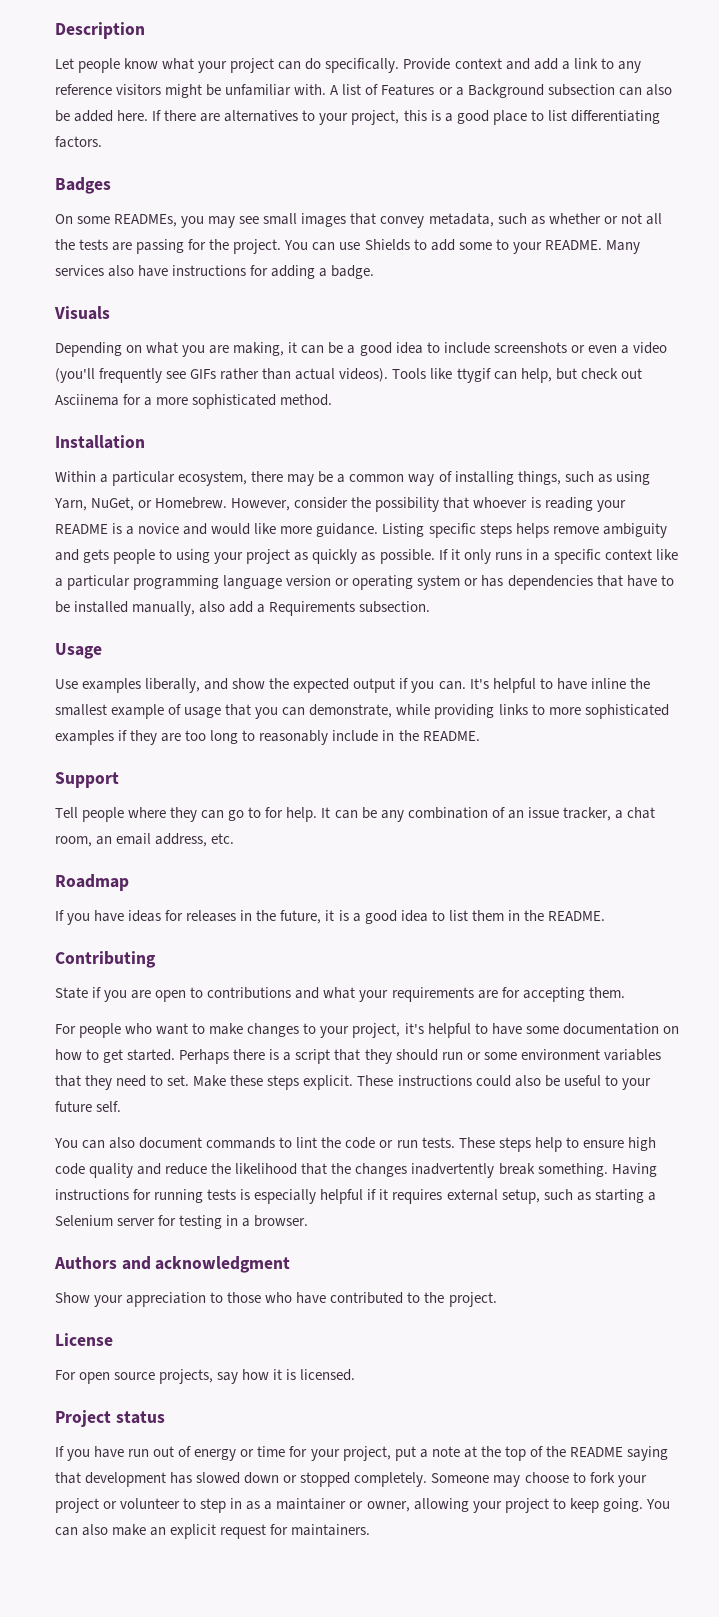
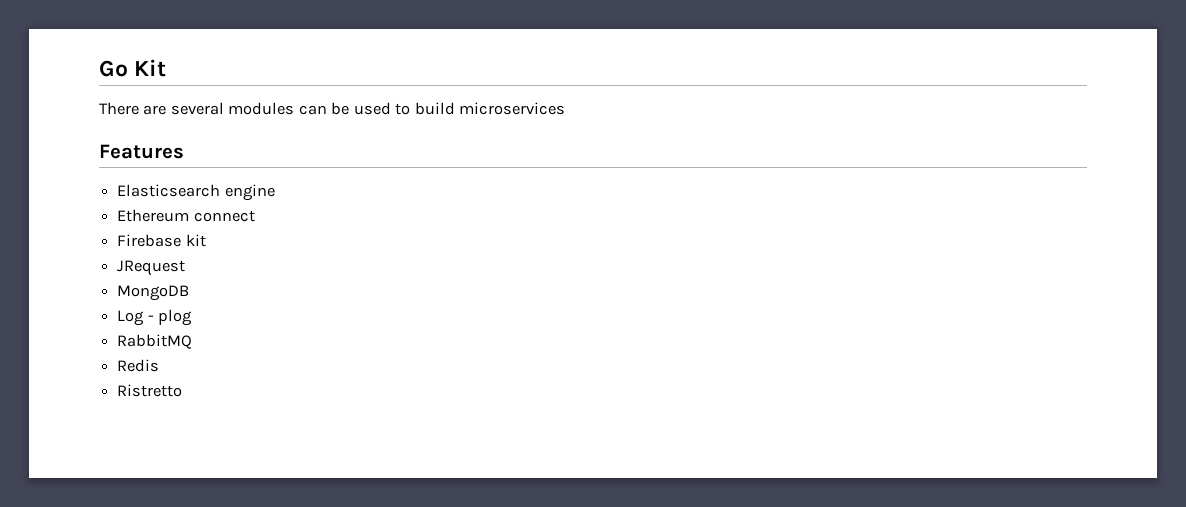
- Description
- Let people know what your project can do specifically. Provide context and add a link to any reference visitors might be unfamiliar with. A list of Features or a Background subsection can also be added here. If there are alternatives to your project, this is a good place to list differentiating factors.
- Badges
- On some READMEs, you may see small images that convey metadata, such as whether or not all the tests are passing for the project. You can use Shields to add some to your README. Many services also have instructions for adding a badge.
- Visuals
- Depending on what you are making, it can be a good idea to include screenshots or even a video (you'll frequently see GIFs rather than actual videos). Tools like ttygif can help, but check out Asciinema for a more sophisticated method.
- Installation
- Within a particular ecosystem, there may be a common way of installing things, such as using Yarn, NuGet, or Homebrew. However, consider the possibility that whoever is reading your README is a novice and would like more guidance. Listing specific steps helps remove ambiguity and gets people to using your project as quickly as possible. If it only runs in a specific context like a particular programming language version or operating system or has dependencies that have to be installed manually, also add a Requirements subsection.
- Usage
- Use examples liberally, and show the expected output if you can. It's helpful to have inline the smallest example of usage that you can demonstrate, while providing links to more sophisticated examples if they are too long to reasonably include in the README.
- Support
- Tell people where they can go to for help. It can be any combination of an issue tracker, a chat room, an email address, etc.
- Roadmap
- If you have ideas for releases in the future, it is a good idea to list them in the README.
- Contributing
- State if you are open to contributions and what your requirements are for accepting them.
- For people who want to make changes to your project, it's helpful to have some documentation on how to get started. Perhaps there is a script that they should run or some environment variables that they need to set. Make these steps explicit. These instructions could also be useful to your future self.
- You can also document commands to lint the code or run tests. These steps help to ensure high code quality and reduce the likelihood that the changes inadvertently break something. Having instructions for running tests is especially helpful if it requires external setup, such as starting a Selenium server for testing in a browser.
- Authors and acknowledgment
- Show your appreciation to those who have contributed to the project.
- License
- For open source projects, say how it is licensed.
- Project status
- If you have run out of energy or time for your project, put a note at the top of the README saying that development has slowed down or stopped completely. Someone may choose to fork your project or volunteer to step in as a maintainer or owner, allowing your project to keep going. You can also make an explicit request for maintainers.
+ Go Kit
+ There are several modules can be used to build microservices
+ Features
+ Elasticsearch engine
+ Ethereum connect
+ Firebase kit
+ JRequest
+ MongoDB
+ Log - plog
+ RabbitMQ
+ Redis
+ Ristretto

